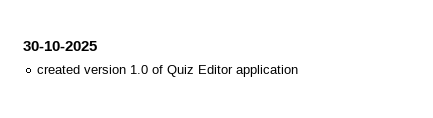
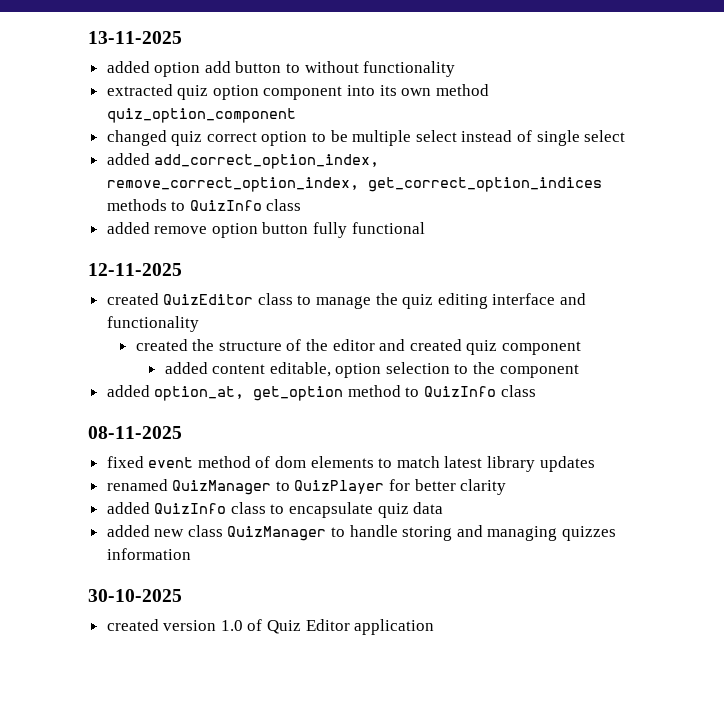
+ 13-11-2025
+ added option add button to without functionality
+ extracted quiz option component into its own method quiz_option_component
+ changed quiz correct option to be multiple select instead of single select
+ added add_correct_option_index, remove_correct_option_index, get_correct_option_indices methods to QuizInfo class
+ added remove option button fully functional
+ 12-11-2025
+ created QuizEditor class to manage the quiz editing interface and functionality
+ created the structure of the editor and created quiz component
+ added content editable, option selection to the component
+ added option_at, get_option method to QuizInfo class
+ 08-11-2025
+ fixed event method of dom elements to match latest library updates
+ renamed QuizManager to QuizPlayer for better clarity
+ added QuizInfo class to encapsulate quiz data
+ added new class QuizManager to handle storing and managing quizzes information

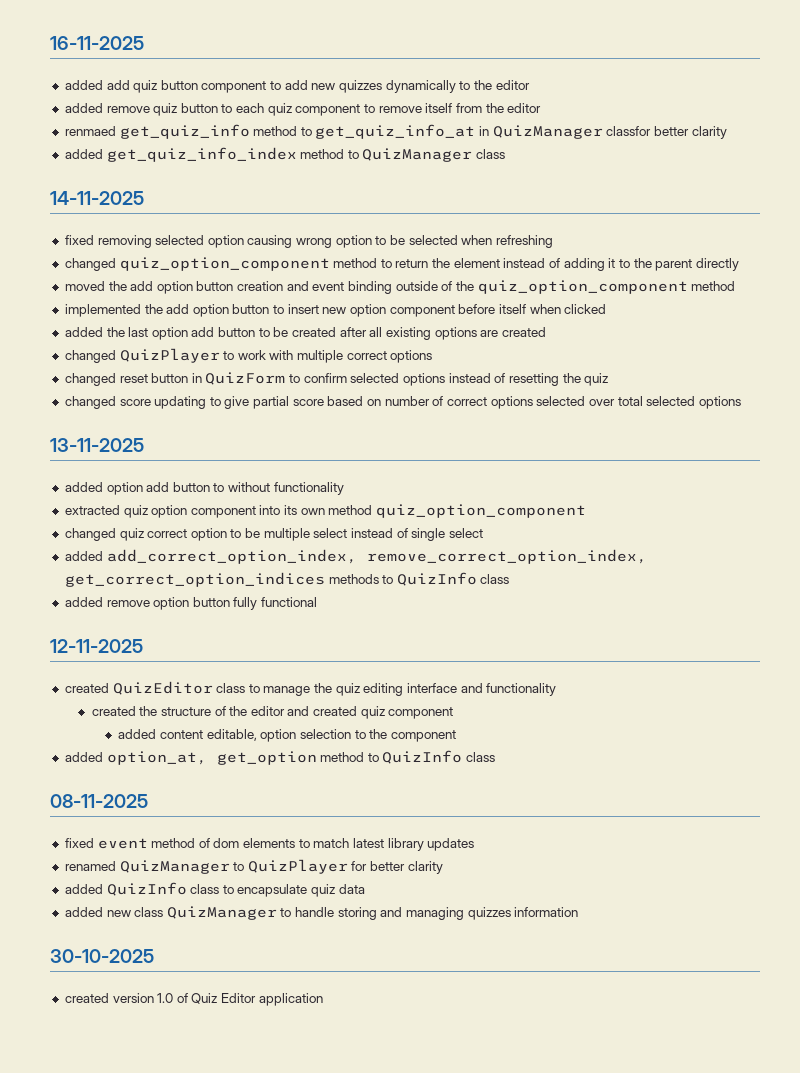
+ 16-11-2025
+ added add quiz button component to add new quizzes dynamically to the editor
+ added remove quiz button to each quiz component to remove itself from the editor
+ renmaed get_quiz_info method to get_quiz_info_at in QuizManager classfor better clarity
+ added get_quiz_info_index method to QuizManager class
+ 14-11-2025
+ fixed removing selected option causing wrong option to be selected when refreshing
+ changed quiz_option_component method to return the element instead of adding it to the parent directly
+ moved the add option button creation and event binding outside of the quiz_option_component method
+ implemented the add option button to insert new option component before itself when clicked
+ added the last option add button to be created after all existing options are created
+ changed QuizPlayer to work with multiple correct options
+ changed reset button in QuizForm to confirm selected options instead of resetting the quiz
+ changed score updating to give partial score based on number of correct options selected over total selected options

